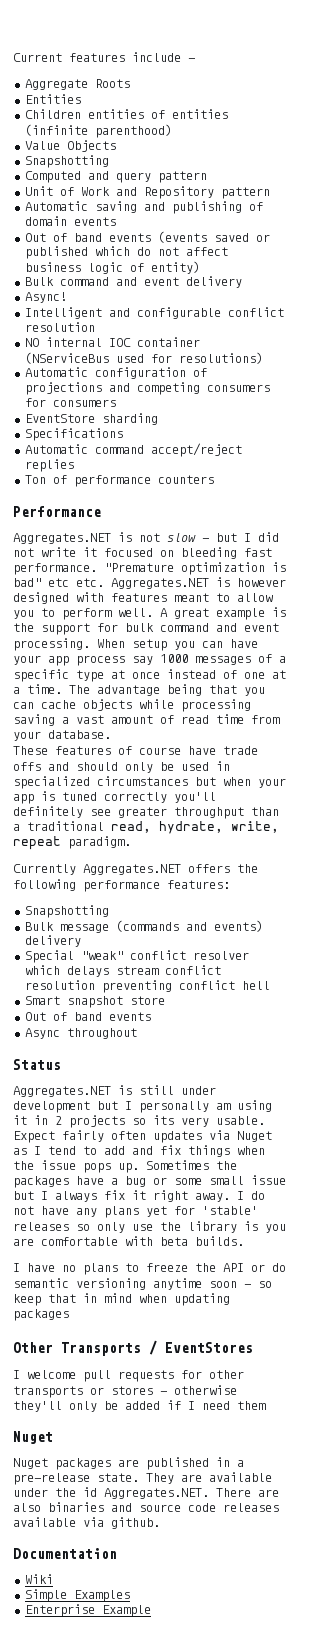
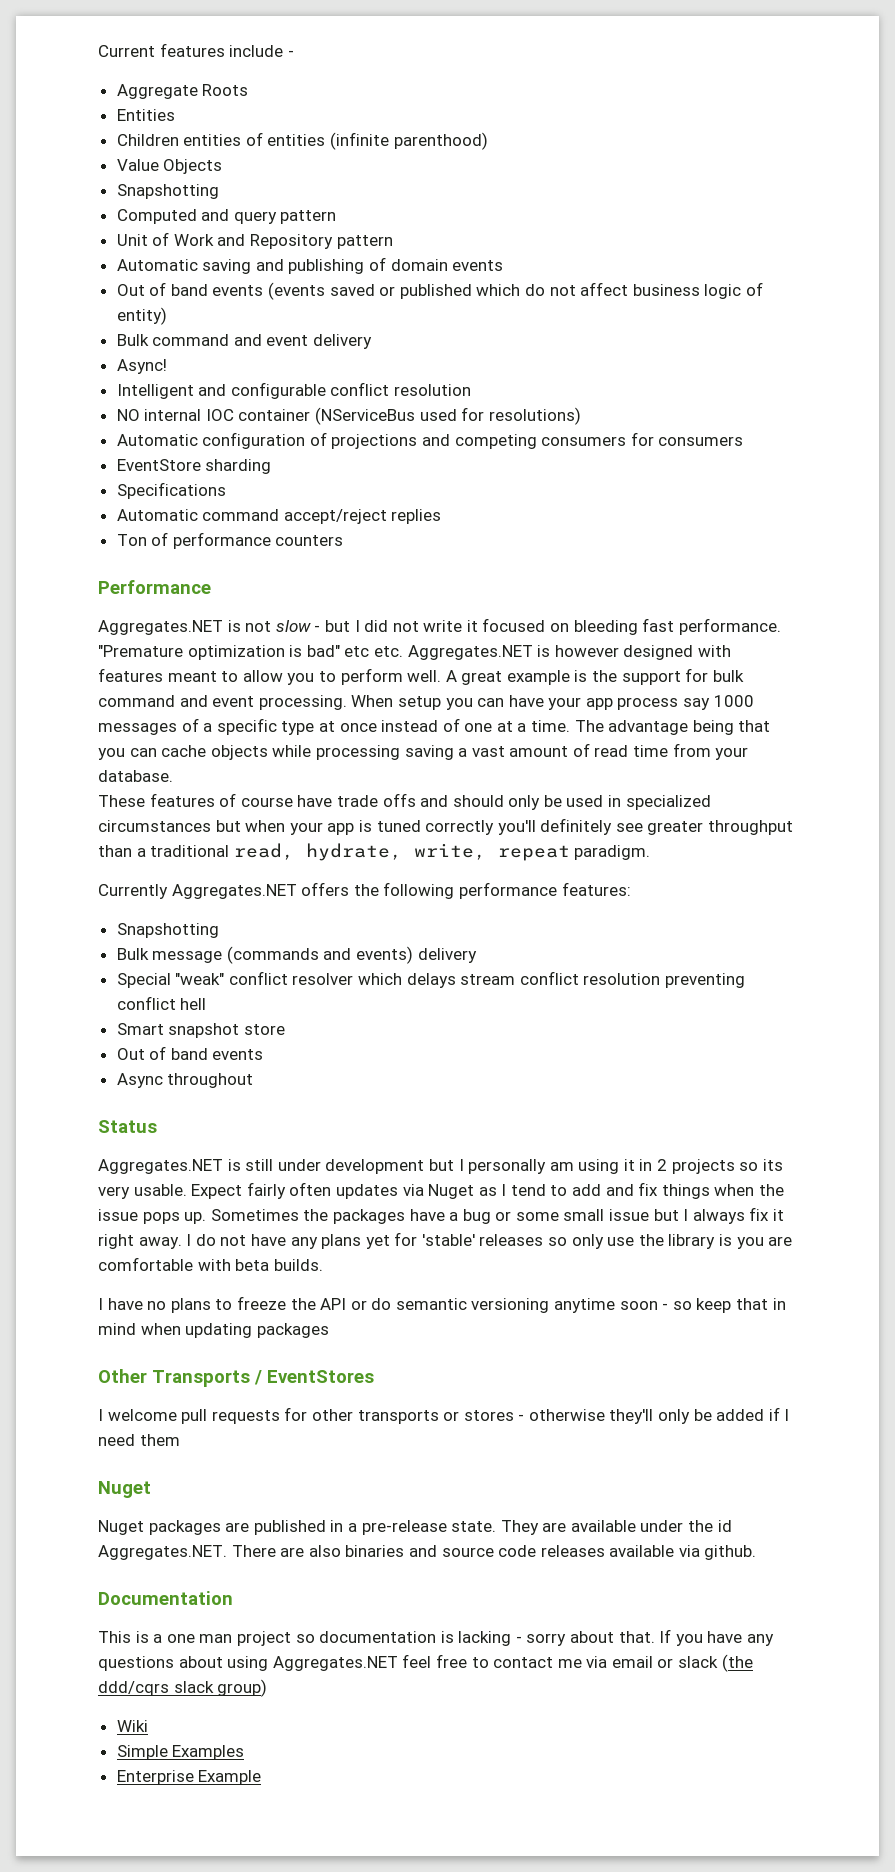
+ This is a one man project so documentation is lacking - sorry about that. If you have any questions about using Aggregates.NET feel free to contact me via email or slack (the ddd/cqrs slack group)

